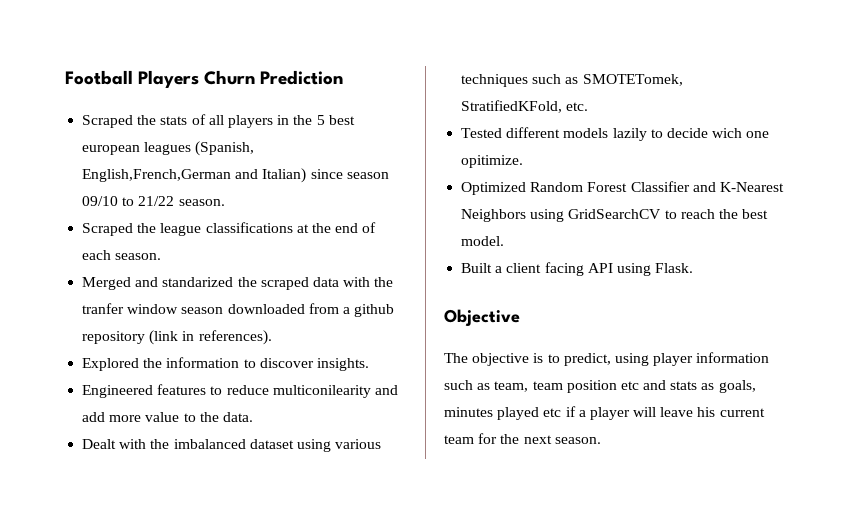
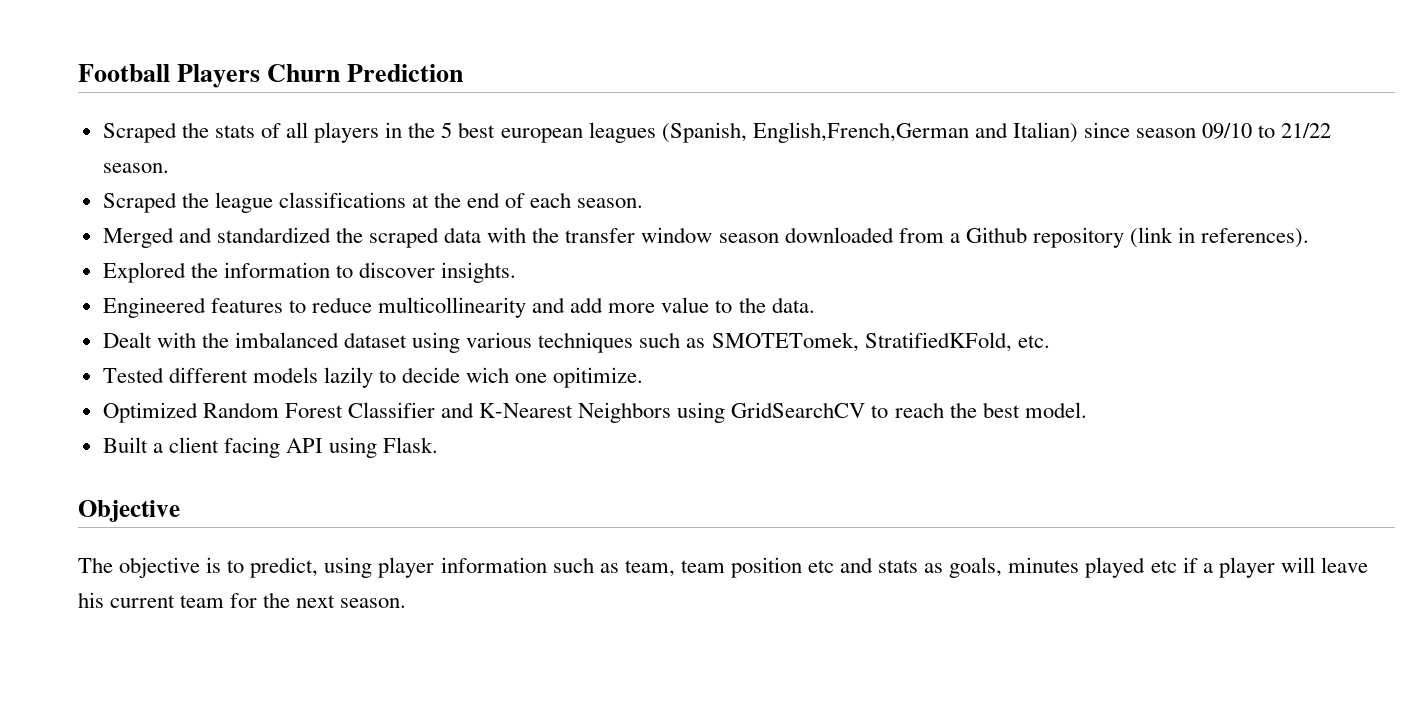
- Merged and standarized the scraped data with the tranfer window season downloaded from a github repository (link in references).
+ Merged and standardized the scraped data with the transfer window season downloaded from a Github repository (link in references).
- Engineered features to reduce multiconilearity and add more value to the data.
+ Engineered features to reduce multicollinearity and add more value to the data.

